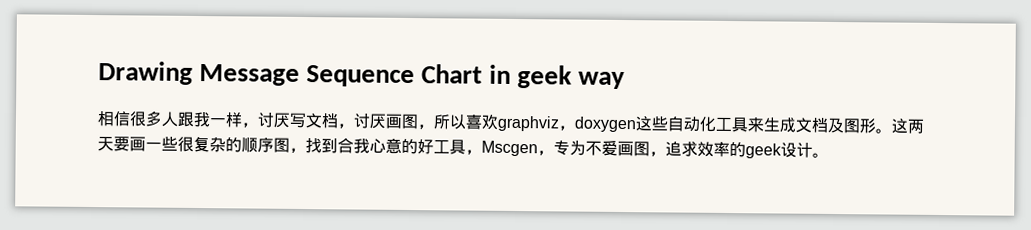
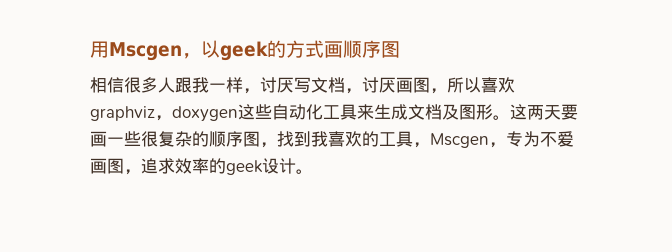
- Drawing Message Sequence Chart in geek way
+ 用Mscgen，以geek的方式画顺序图
- 这两天要画一些很复杂的顺序图，找到合我心意的好工具，Mscgen，专为不爱画图，追求效率的geek设计。
+ 这两天要画一些很复杂的顺序图，找到我喜欢的工具，Mscgen，专为不爱画图，追求效率的geek设计。

